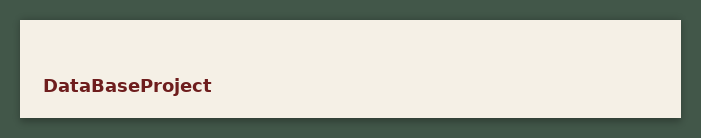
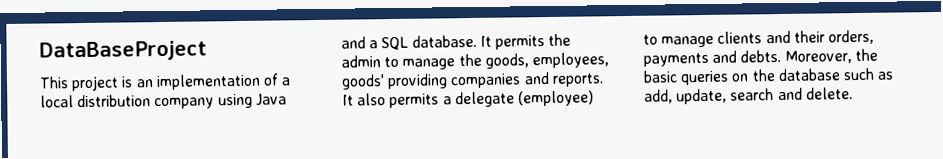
+ This project is an implementation of a local distribution company using Java and a SQL database. It permits the admin to manage the goods, employees, goods' providing companies and reports. It also permits a delegate (employee) to manage clients and their orders, payments and debts. Moreover, the basic queries on the database such as add, update, search and delete.

